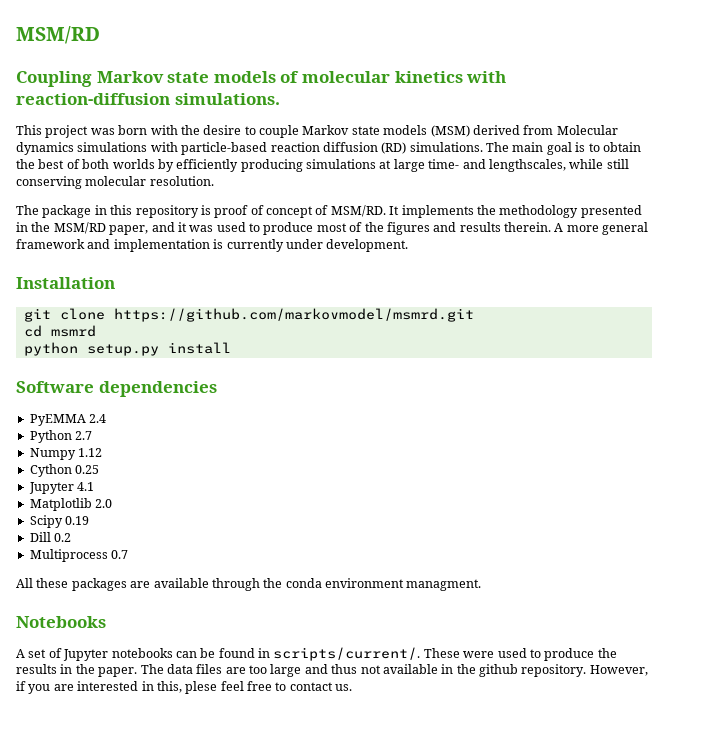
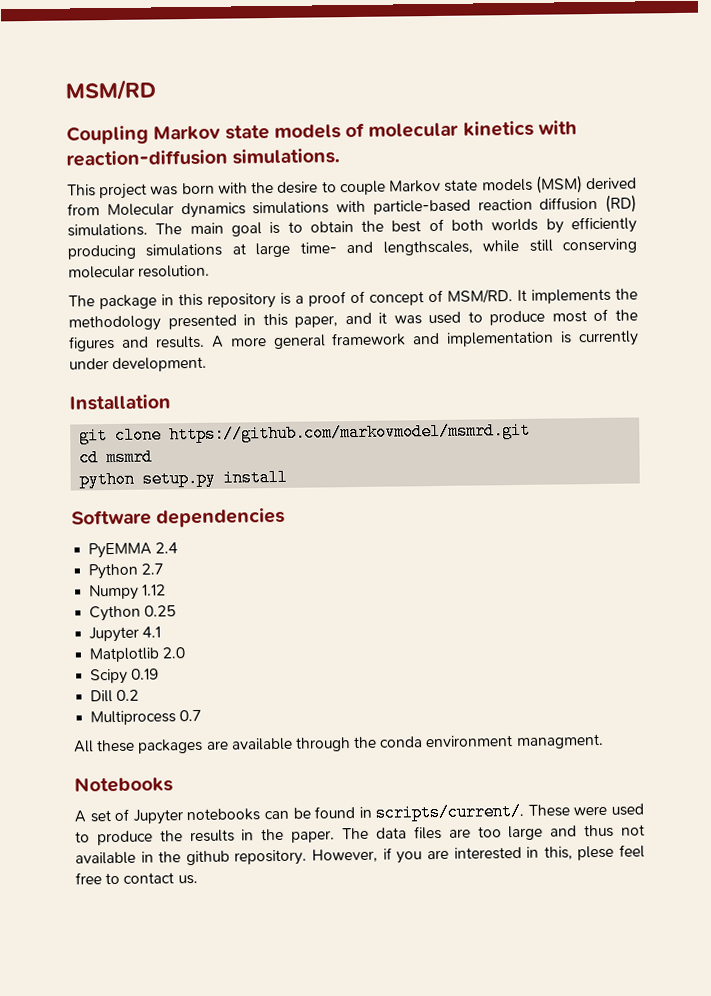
- The package in this repository is proof of concept of MSM/RD.
+ The package in this repository is a proof of concept of MSM/RD.
- It implements the methodology presented in the MSM/RD paper, and it was used to produce most of the figures and results therein.
+ It implements the methodology presented in this paper, and it was used to produce most of the figures and results.

